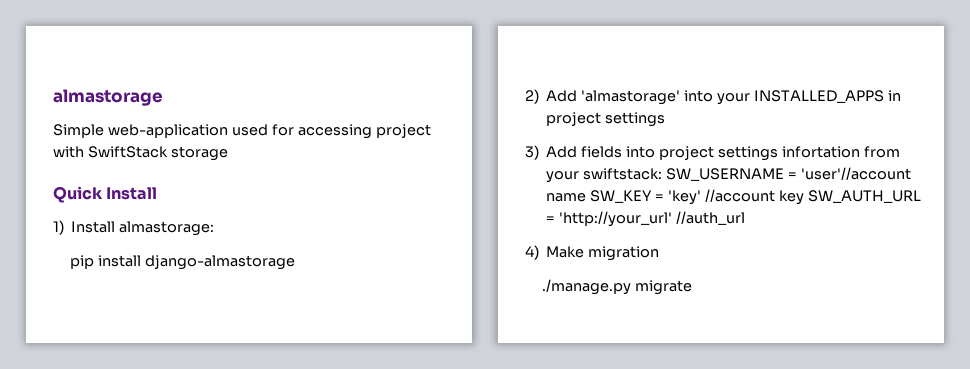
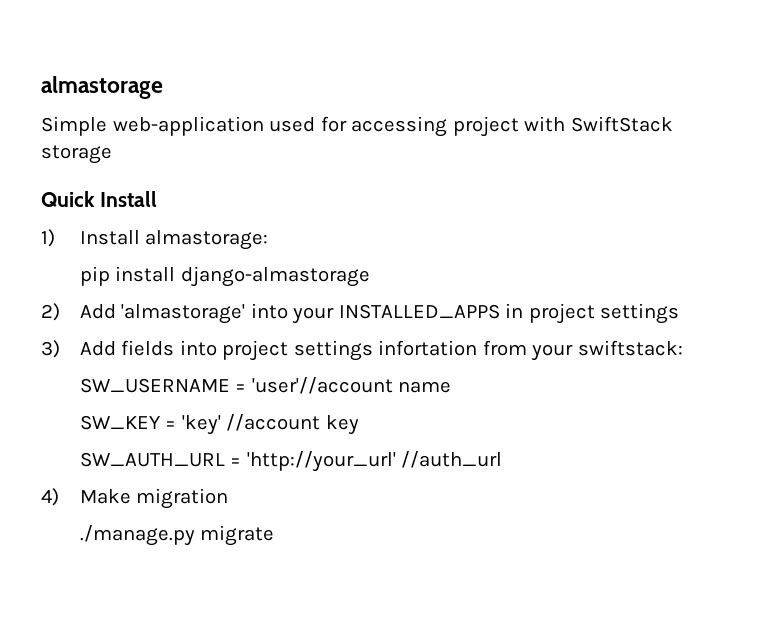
- 3) Add fields into project settings infortation from your swiftstack: SW_USERNAME = 'user'//account name SW_KEY = 'key' //account key SW_AUTH_URL = 'http://your_url' //auth_url
+ 3) Add fields into project settings infortation from your swiftstack:
+ SW_USERNAME = 'user'//account name
+ SW_KEY = 'key' //account key
+ SW_AUTH_URL = 'http://your_url' //auth_url

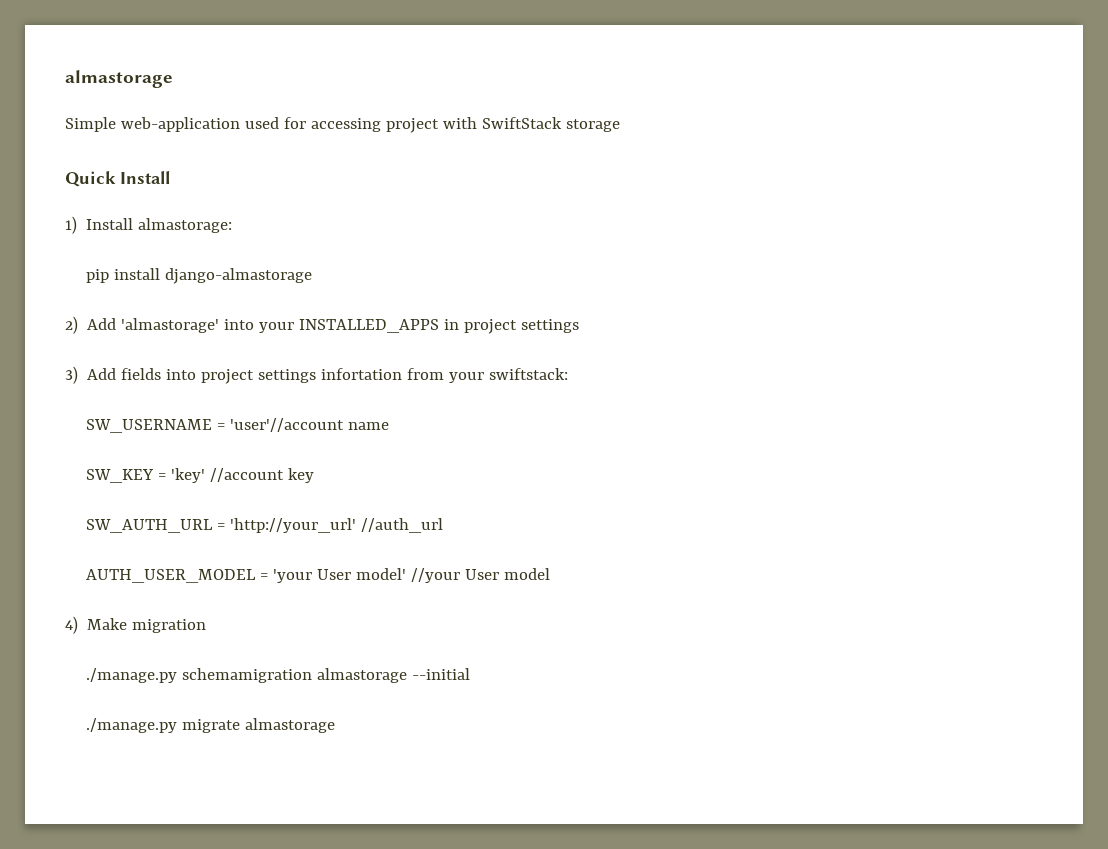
+ AUTH_USER_MODEL = 'your User model' //your User model
+ ./manage.py schemamigration almastorage --initial
- ./manage.py migrate
+ ./manage.py migrate almastorage

